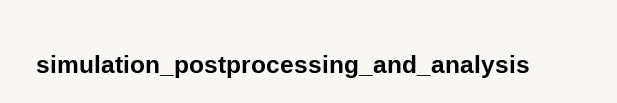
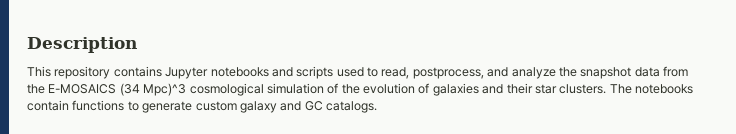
- simulation_postprocessing_and_analysis
+ Description
+ This repository contains Jupyter notebooks and scripts used to read, postprocess, and analyze the snapshot data from the E-MOSAICS (34 Mpc)^3 cosmological simulation of the evolution of galaxies and their star clusters. The notebooks contain functions to generate custom galaxy and GC catalogs.

